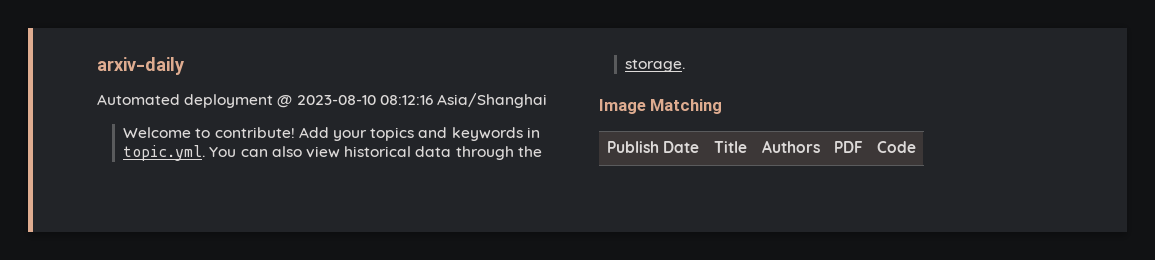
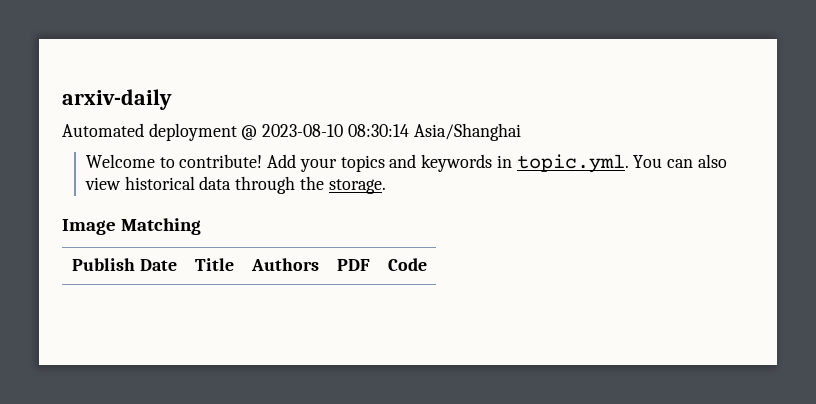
- Automated deployment @ 2023-08-10 08:12:16 Asia/Shanghai
+ Automated deployment @ 2023-08-10 08:30:14 Asia/Shanghai

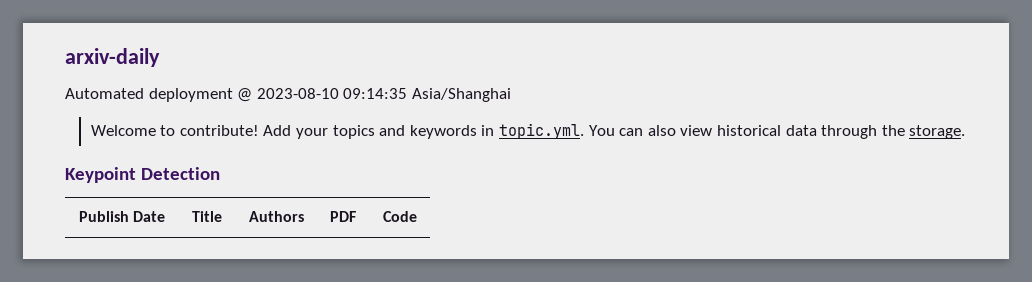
- Automated deployment @ 2023-08-10 08:30:14 Asia/Shanghai
+ Automated deployment @ 2023-08-10 09:14:35 Asia/Shanghai
- Image Matching
+ Keypoint Detection

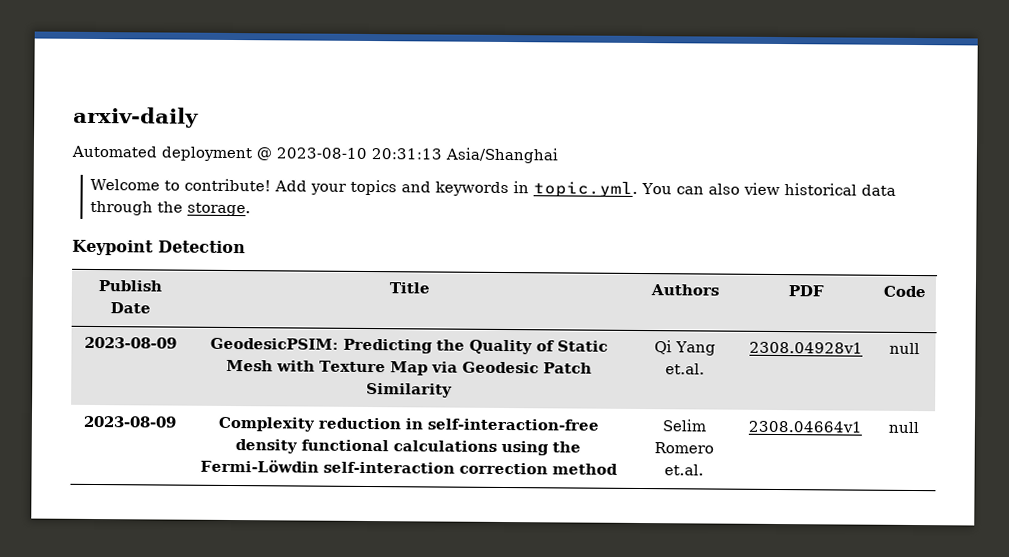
- Automated deployment @ 2023-08-10 09:14:35 Asia/Shanghai
+ Automated deployment @ 2023-08-10 20:31:13 Asia/Shanghai
+ 2023-08-09 | GeodesicPSIM: Predicting the Quality of Static Mesh with Texture Map via Geodesic Patch Similarity | Qi Yang et.al. | 2308.04928v1 | null
+ 2023-08-09 | Complexity reduction in self-interaction-free density functional calculations using the Fermi-Löwdin self-interaction correction method | Selim Romero et.al. | 2308.04664v1 | null

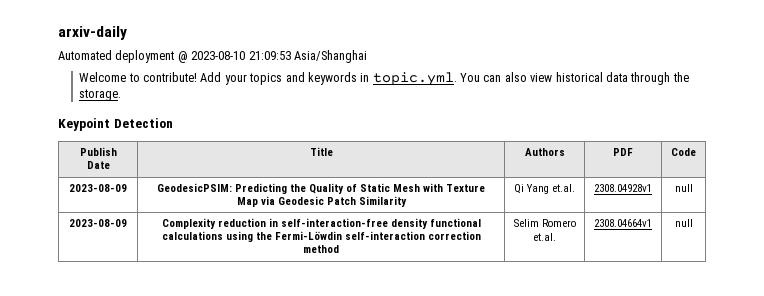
- Automated deployment @ 2023-08-10 20:31:13 Asia/Shanghai
+ Automated deployment @ 2023-08-10 21:09:53 Asia/Shanghai

